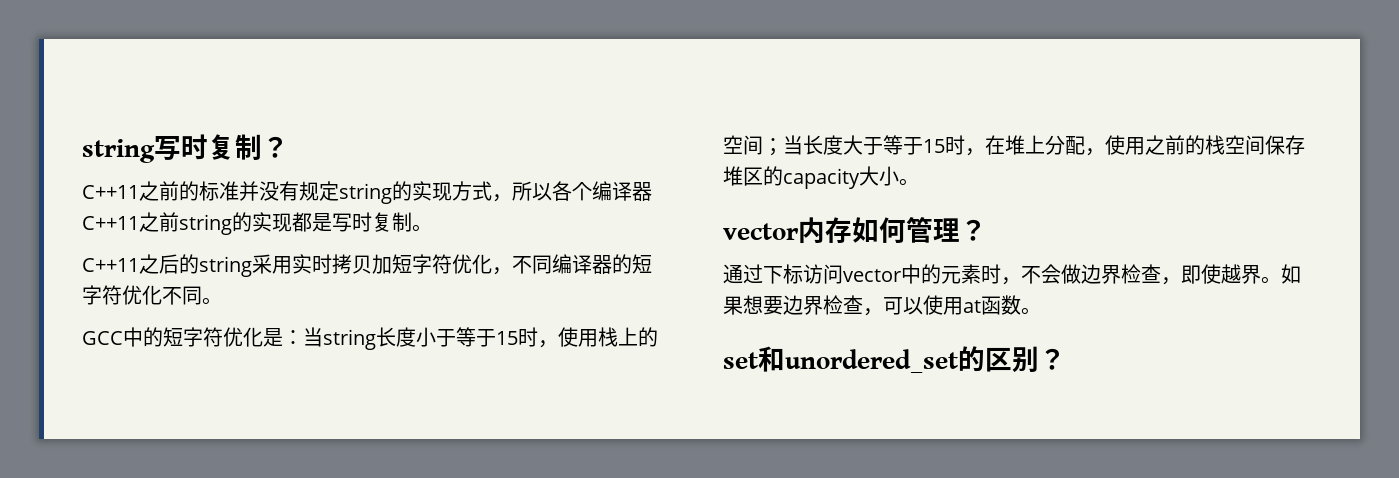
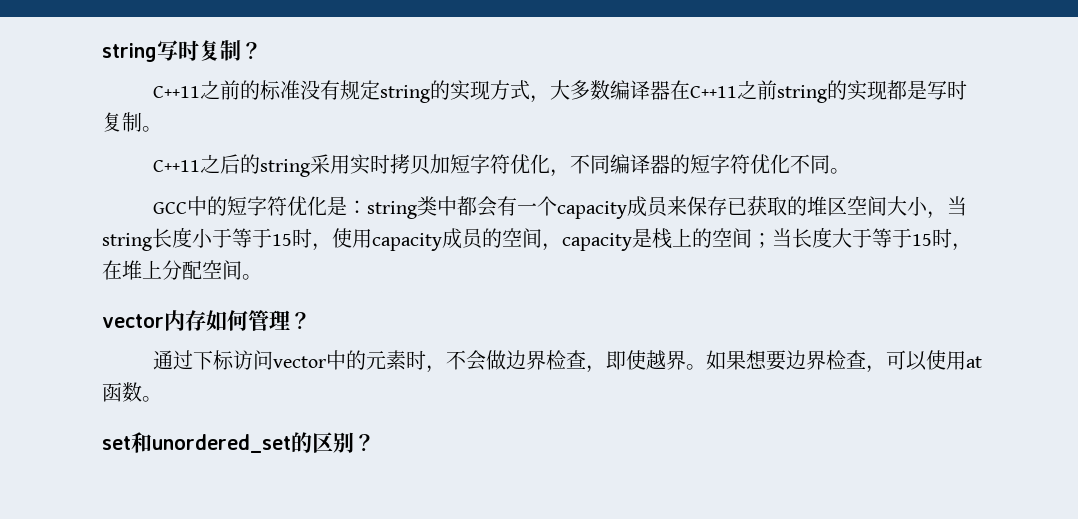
- C++11之前的标准并没有规定string的实现方式，所以各个编译器C++11之前string的实现都是写时复制。
+ C++11之前的标准没有规定string的实现方式，大多数编译器在C++11之前string的实现都是写时复制。
- GCC中的短字符优化是：当string长度小于等于15时，使用栈上的空间；当长度大于等于15时，在堆上分配，使用之前的栈空间保存堆区的capacity大小。
+ GCC中的短字符优化是：string类中都会有一个capacity成员来保存已获取的堆区空间大小，当string长度小于等于15时，使用capacity成员的空间，capacity是栈上的空间；当长度大于等于15时，在堆上分配空间。

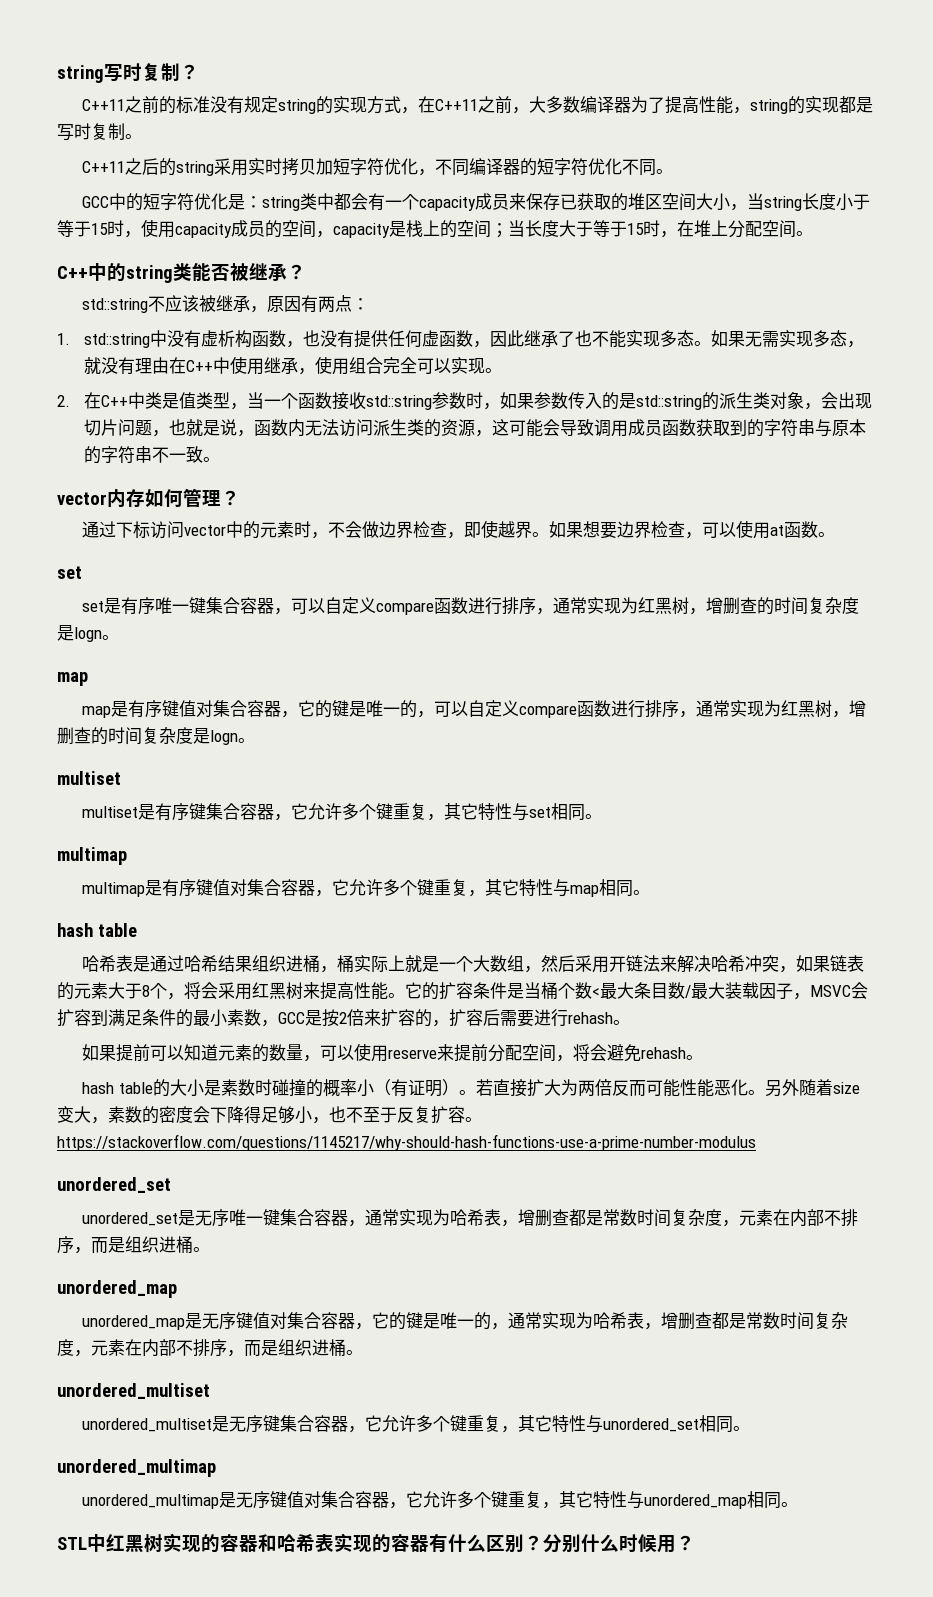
- C++11之前的标准没有规定string的实现方式，大多数编译器在C++11之前string的实现都是写时复制。
+ C++11之前的标准没有规定string的实现方式，在C++11之前，大多数编译器为了提高性能，string的实现都是写时复制。
+ C++中的string类能否被继承？
+ std::string不应该被继承，原因有两点：
+ 1. std::string中没有虚析构函数，也没有提供任何虚函数，因此继承了也不能实现多态。如果无需实现多态，就没有理由在C++中使用继承，使用组合完全可以实现。
+ 2.在C++中类是值类型，当一个函数接收std::string参数时，如果参数传入的是std::string的派生类对象，会出现切片问题，也就是说，函数内无法访问派生类的资源，这可能会导致调用成员函数获取到的字符串与原本的字符串不一致。
  如果想要边界检查，可以使用at函数。
- set和unordered_set的区别？
+ set
+ set是有序唯一键集合容器，可以自定义compare函数进行排序，通常实现为红黑树，增删查的时间复杂度是logn。
+ map
+ map是有序键值对集合容器，它的键是唯一的，可以自定义compare函数进行排序，通常实现为红黑树，增删查的时间复杂度是logn。
+ multiset
+ multiset是有序键集合容器，它允许多个键重复，其它特性与set相同。
+ multimap
+ multimap是有序键值对集合容器，它允许多个键重复，其它特性与map相同。
+ hash table
+ 哈希表是通过哈希结果组织进桶，桶实际上就是一个大数组，然后采用开链法来解决哈希冲突，如果链表的元素大于8个，将会采用红黑树来提高性能。它的扩容条件是当桶个数<最大条目数/最大装载因子，MSVC会扩容到满足条件的最小素数，GCC是按2倍来扩容的，扩容后需要进行rehash。
+ 如果提前可以知道元素的数量，可以使用reserve来提前分配空间，将会避免rehash。
+ hash table的大小是素数时碰撞的概率小（有证明）。若直接扩大为两倍反而可能性能恶化。另外随着size变大，素数的密度会下降得足够小，也不至于反复扩容。https://stackoverflow.com/questions/1145217/why-should-hash-functions-use-a-prime-number-modulus
+ unordered_set
+ unordered_set是无序唯一键集合容器，通常实现为哈希表，增删查都是常数时间复杂度，元素在内部不排序，而是组织进桶。
+ unordered_map
+ unordered_map是无序键值对集合容器，它的键是唯一的，通常实现为哈希表，增删查都是常数时间复杂度，元素在内部不排序，而是组织进桶。
+ unordered_multiset
+ unordered_multiset是无序键集合容器，它允许多个键重复，其它特性与unordered_set相同。
+ unordered_multimap
+ unordered_multimap是无序键值对集合容器，它允许多个键重复，其它特性与unordered_map相同。
+ STL中红黑树实现的容器和哈希表实现的容器有什么区别？分别什么时候用？

